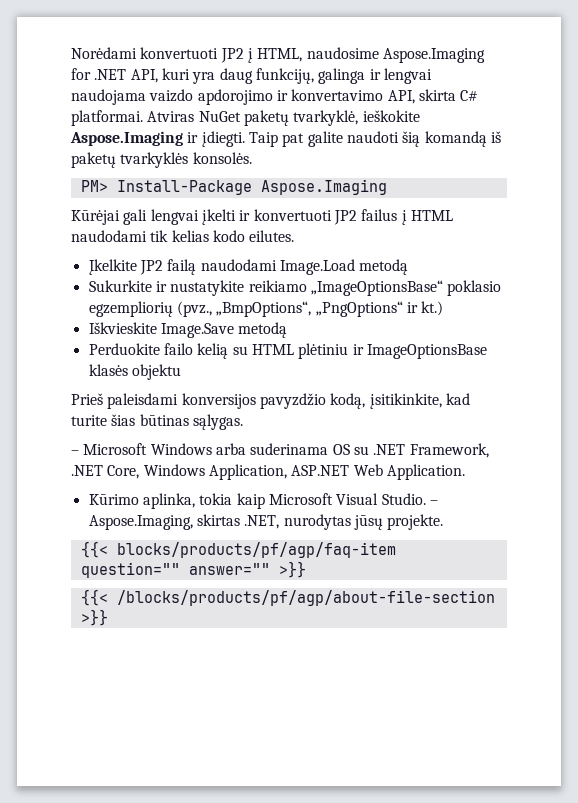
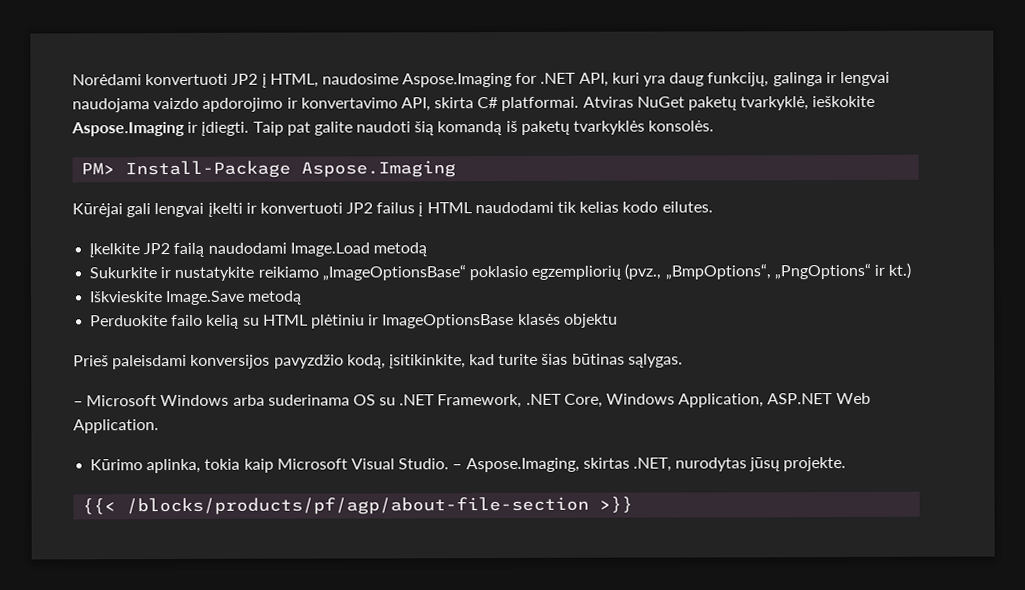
- {{< blocks/products/pf/agp/faq-item question="" answer="" >}}

